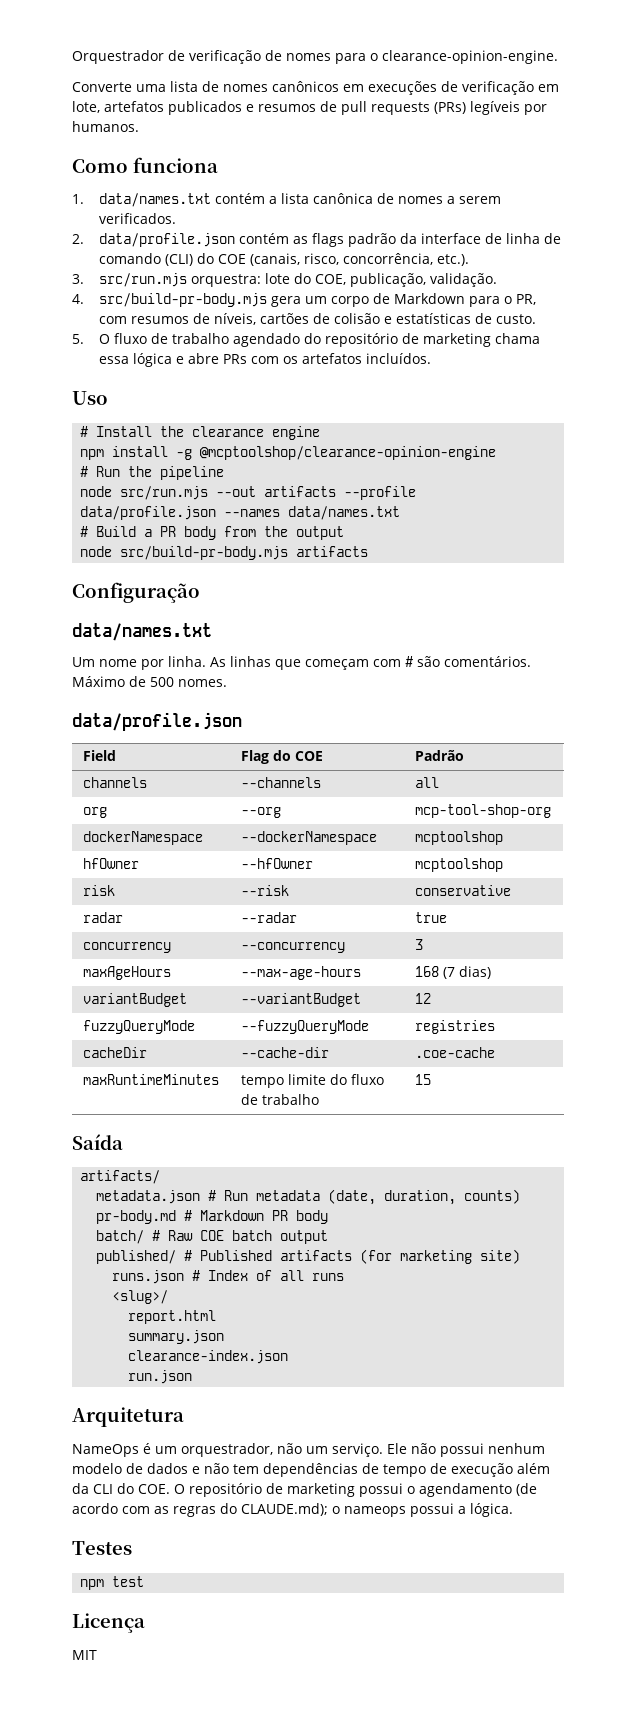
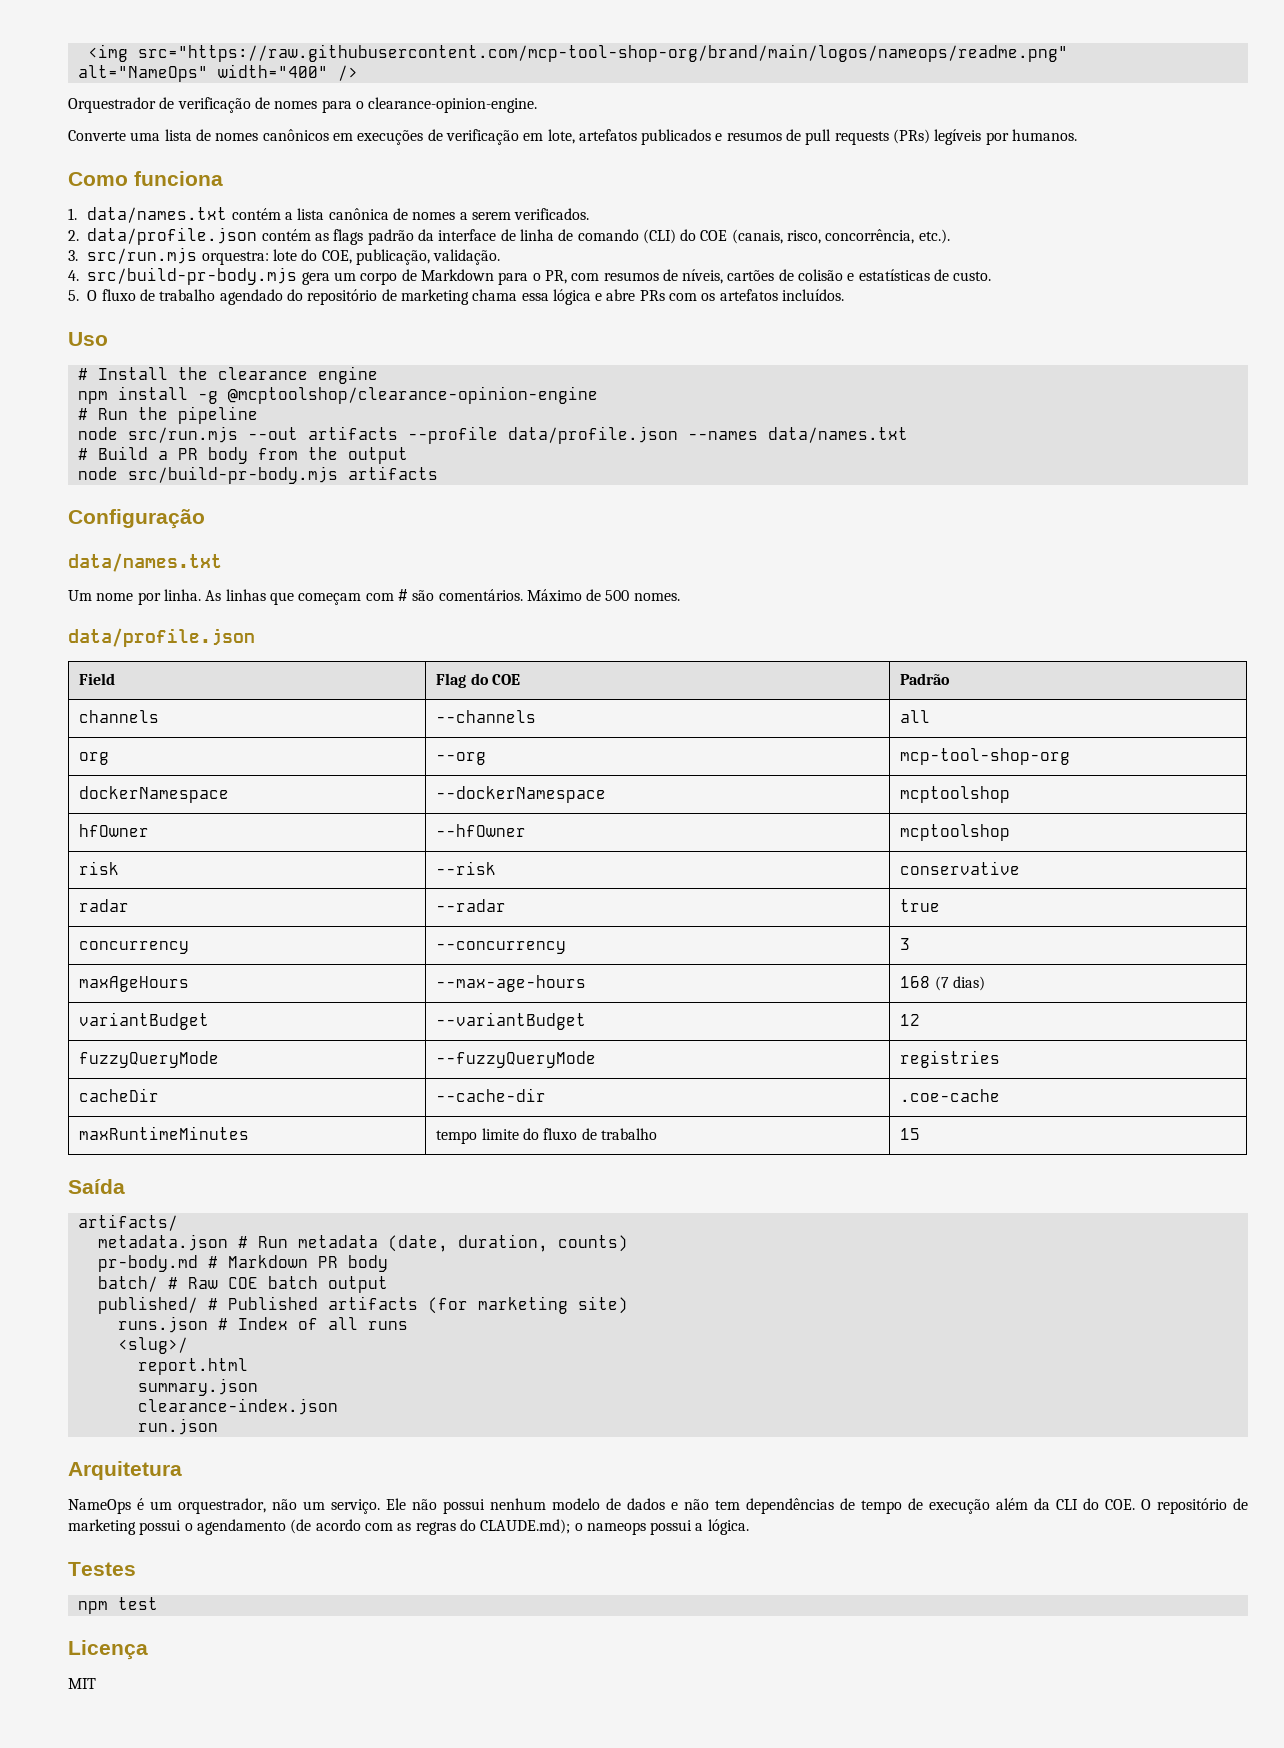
+ <img src="https://raw.githubusercontent.com/mcp-tool-shop-org/brand/main/logos/nameops/readme.png"
+ alt="NameOps" width="400" />

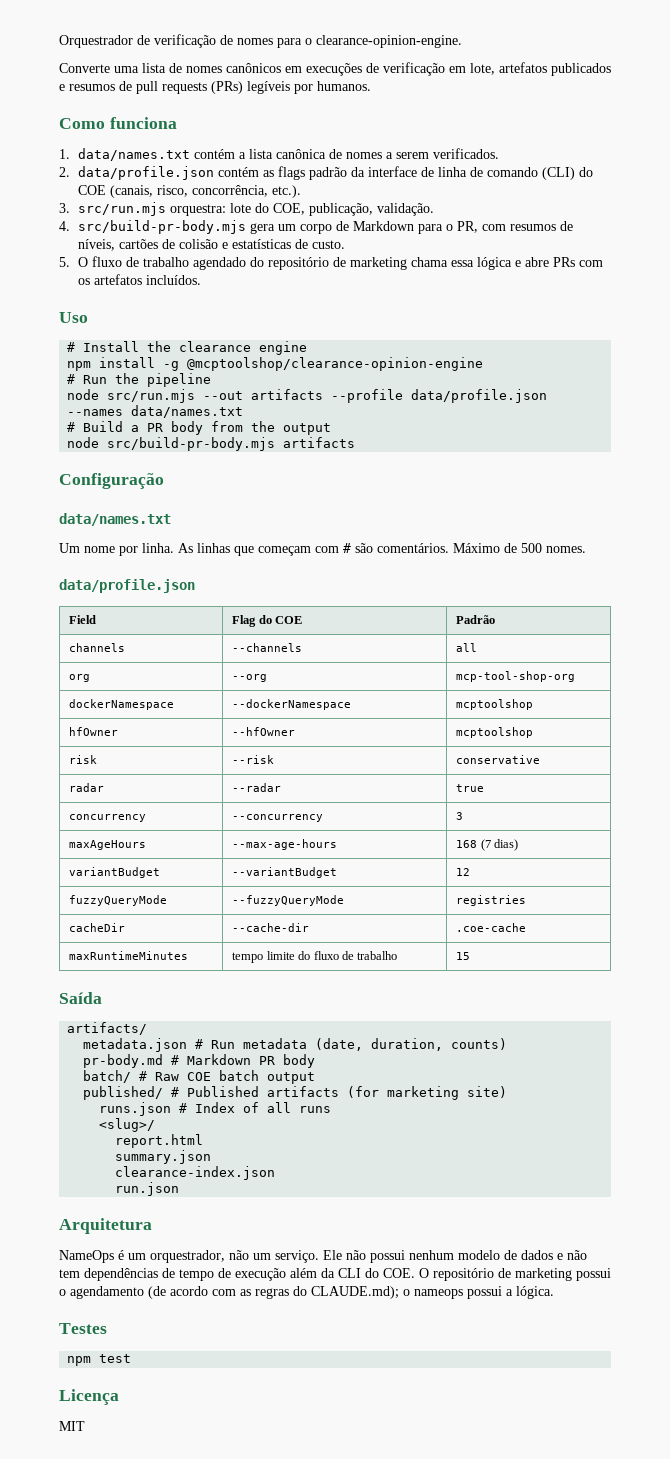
- <img src="https://raw.githubusercontent.com/mcp-tool-shop-org/brand/main/logos/nameops/readme.png"
- alt="NameOps" width="400" />

